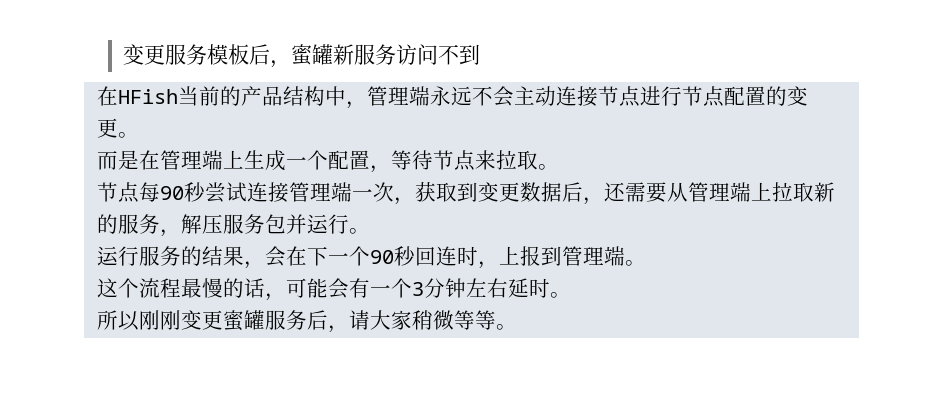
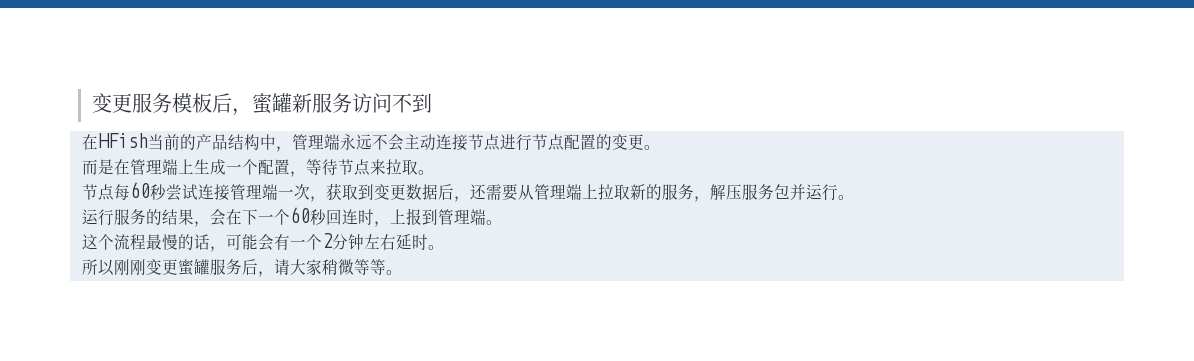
- 节点每90秒尝试连接管理端一次，获取到变更数据后，还需要从管理端上拉取新的服务，解压服务包并运行。
+ 节点每60秒尝试连接管理端一次，获取到变更数据后，还需要从管理端上拉取新的服务，解压服务包并运行。
- 运行服务的结果，会在下一个90秒回连时，上报到管理端。
+ 运行服务的结果，会在下一个60秒回连时，上报到管理端。
- 这个流程最慢的话，可能会有一个3分钟左右延时。
+ 这个流程最慢的话，可能会有一个2分钟左右延时。

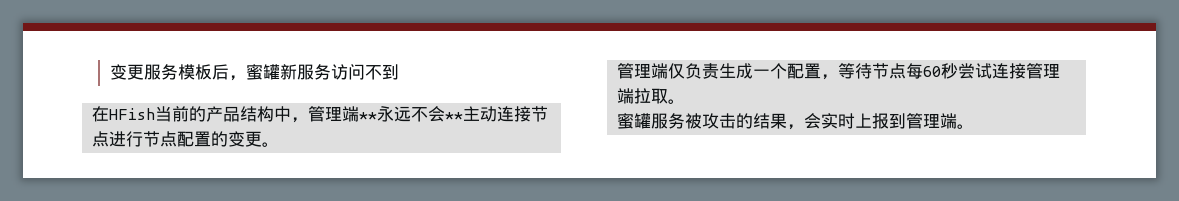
- 在HFish当前的产品结构中，管理端永远不会主动连接节点进行节点配置的变更。
+ 在HFish当前的产品结构中，管理端**永远不会**主动连接节点进行节点配置的变更。
- 而是在管理端上生成一个配置，等待节点来拉取。
- 节点每60秒尝试连接管理端一次，获取到变更数据后，还需要从管理端上拉取新的服务，解压服务包并运行。
- 运行服务的结果，会在下一个60秒回连时，上报到管理端。
- 这个流程最慢的话，可能会有一个2分钟左右延时。
- 所以刚刚变更蜜罐服务后，请大家稍微等等。
+ 管理端仅负责生成一个配置，等待节点每60秒尝试连接管理端拉取。
+ 蜜罐服务被攻击的结果，会实时上报到管理端。

